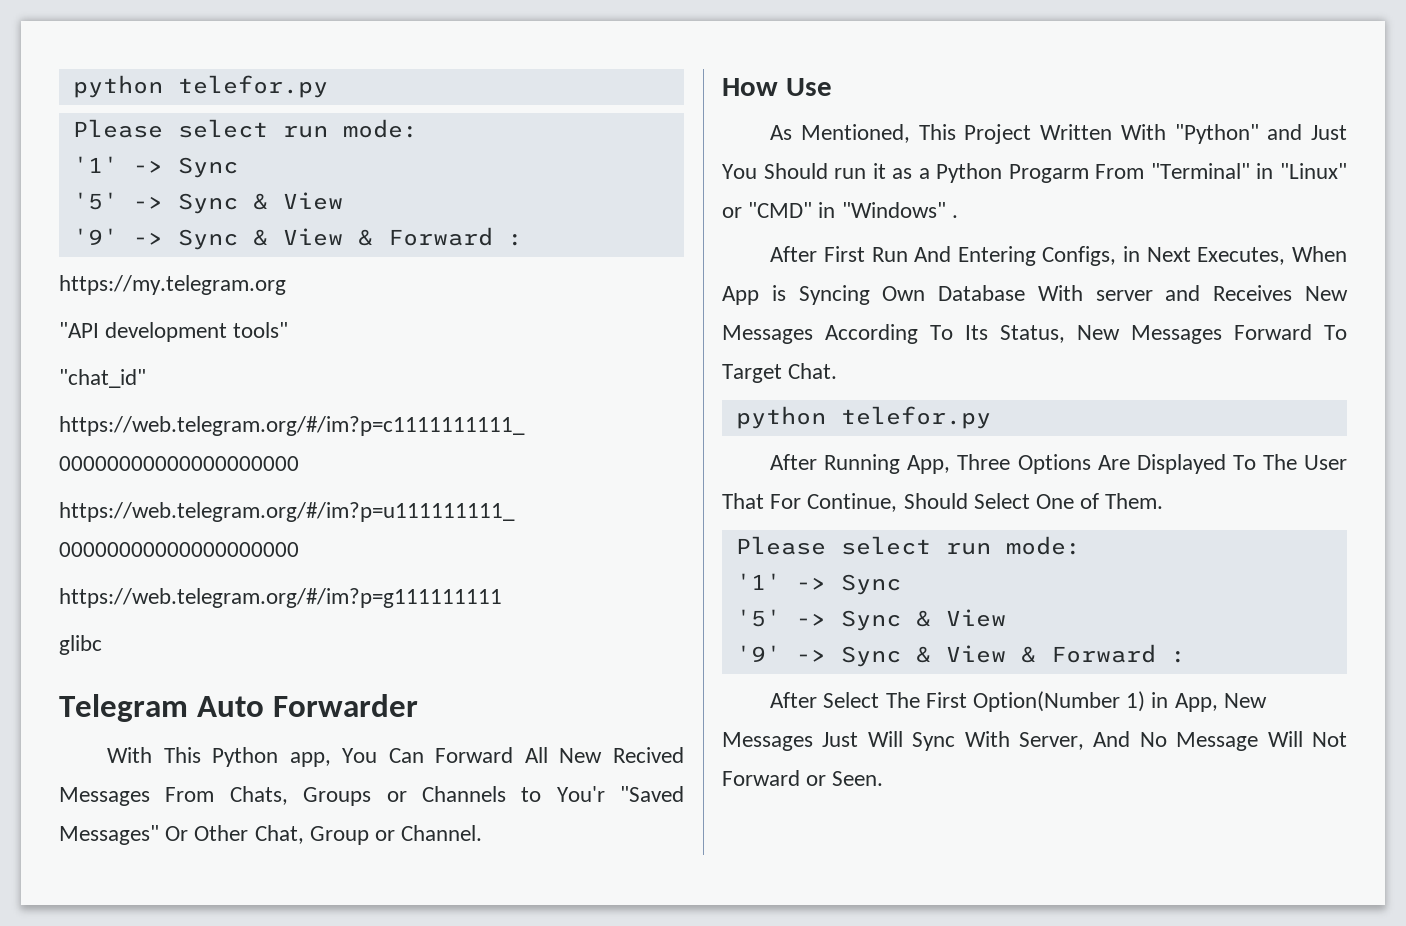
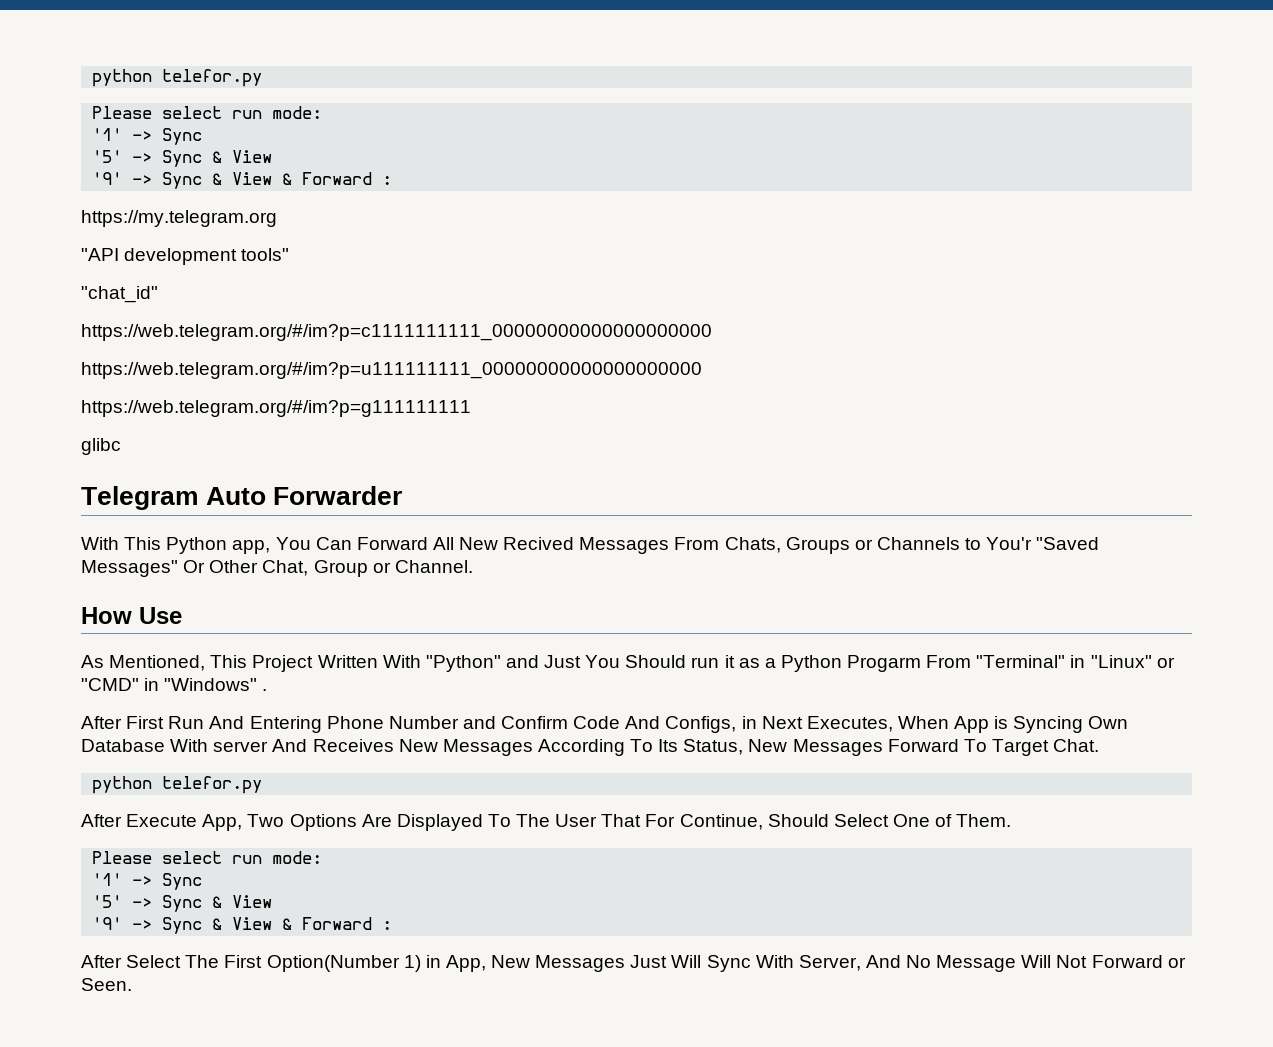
- After First Run And Entering Configs, in Next Executes, When App is Syncing Own Database With server and Receives New Messages According To Its Status, New Messages Forward To Target Chat.
+ After First Run And Entering Phone Number and Confirm Code And Configs, in Next Executes, When App is Syncing Own Database With server And Receives New Messages According To Its Status, New Messages Forward To Target Chat.
- After Running App, Three Options Are Displayed To The User That For Continue, Should Select One of Them.
+ After Execute App, Two Options Are Displayed To The User That For Continue, Should Select One of Them.

